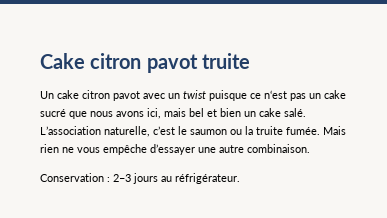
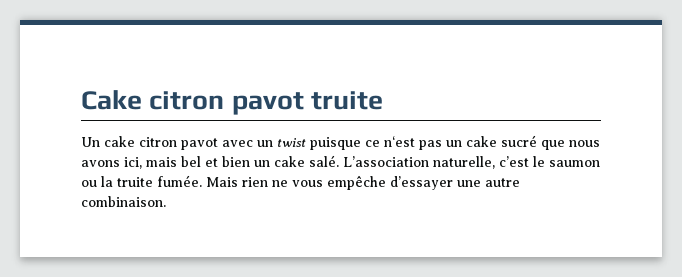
- Conservation : 2–3 jours au réfrigérateur.

